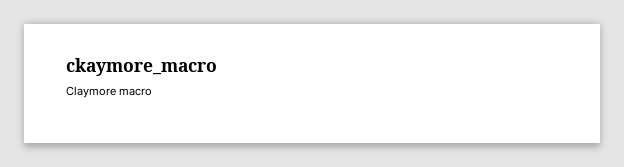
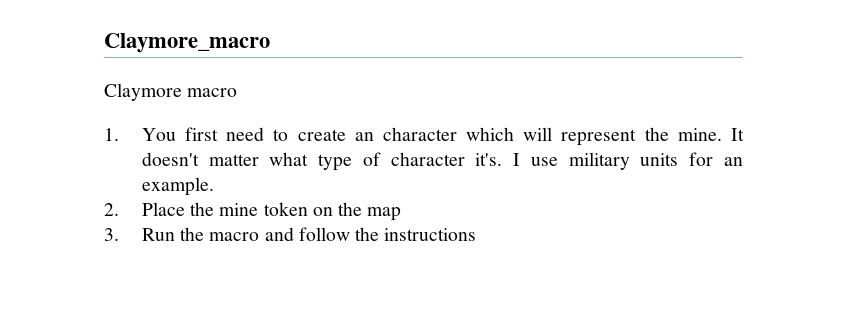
- ckaymore_macro
+ Claymore_macro
+ 1. You first need to create an character which will represent the mine. It doesn't matter what type of character it's. I use military units for an example.
+ 2. Place the mine token on the map
+ 3. Run the macro and follow the instructions

